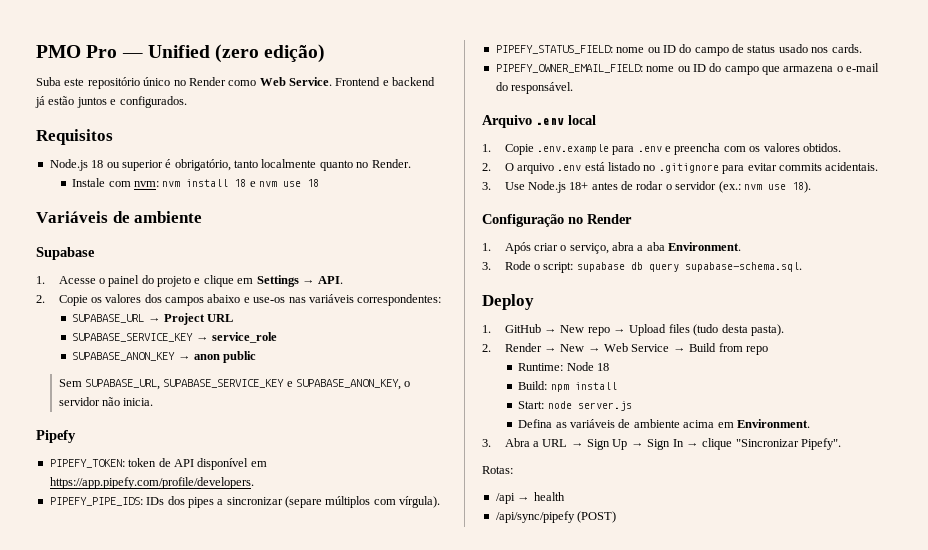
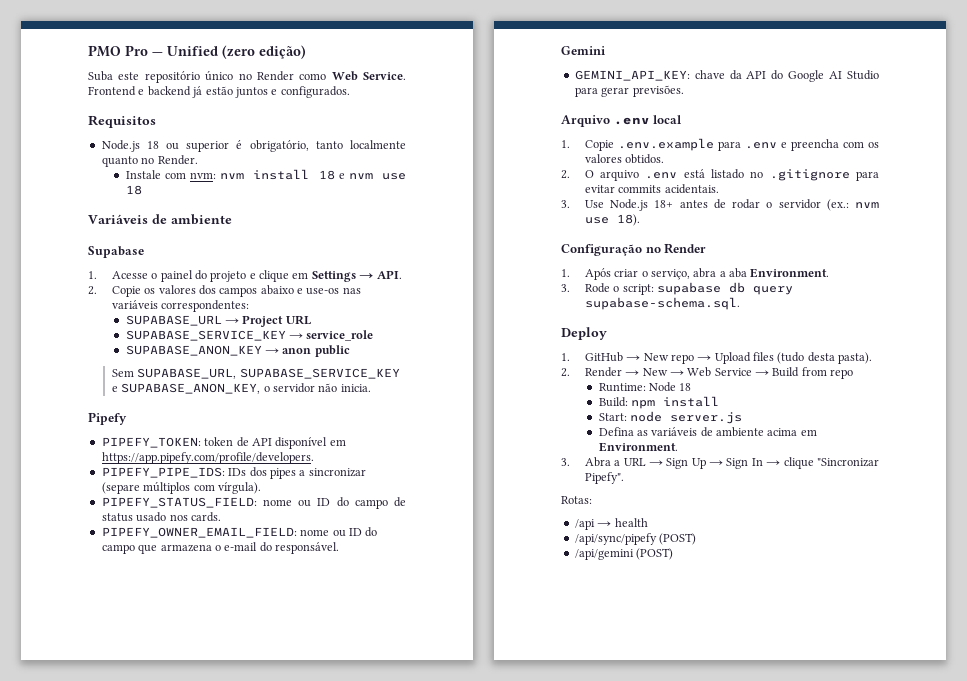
+ Gemini
+ GEMINI_API_KEY: chave da API do Google AI Studio para gerar previsões.
+ /api/gemini (POST)

